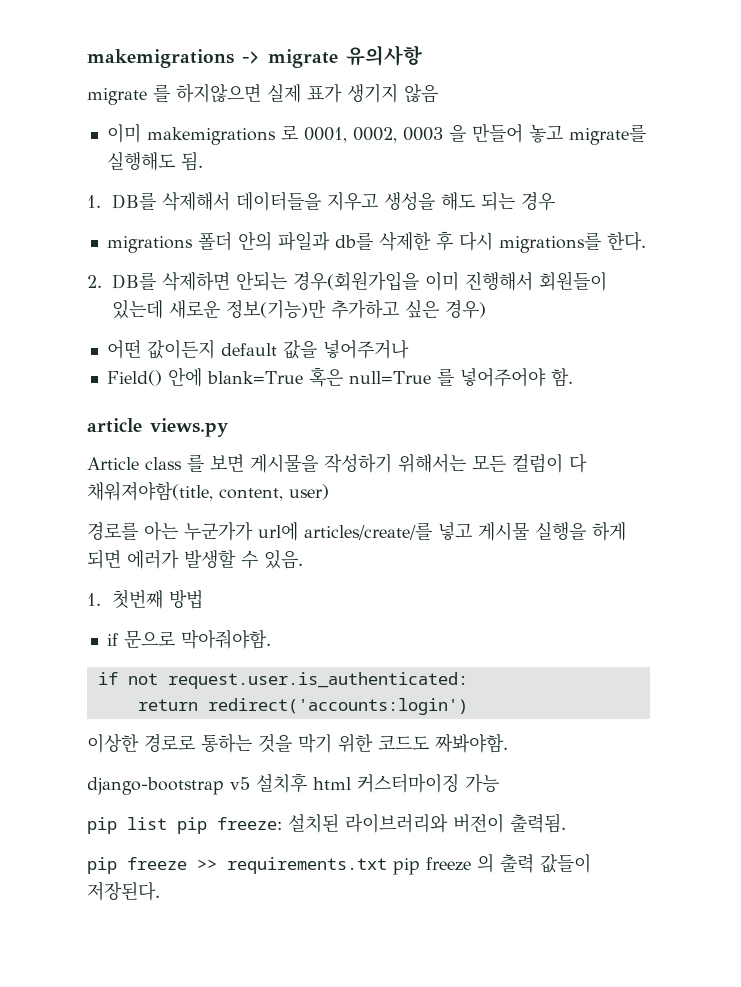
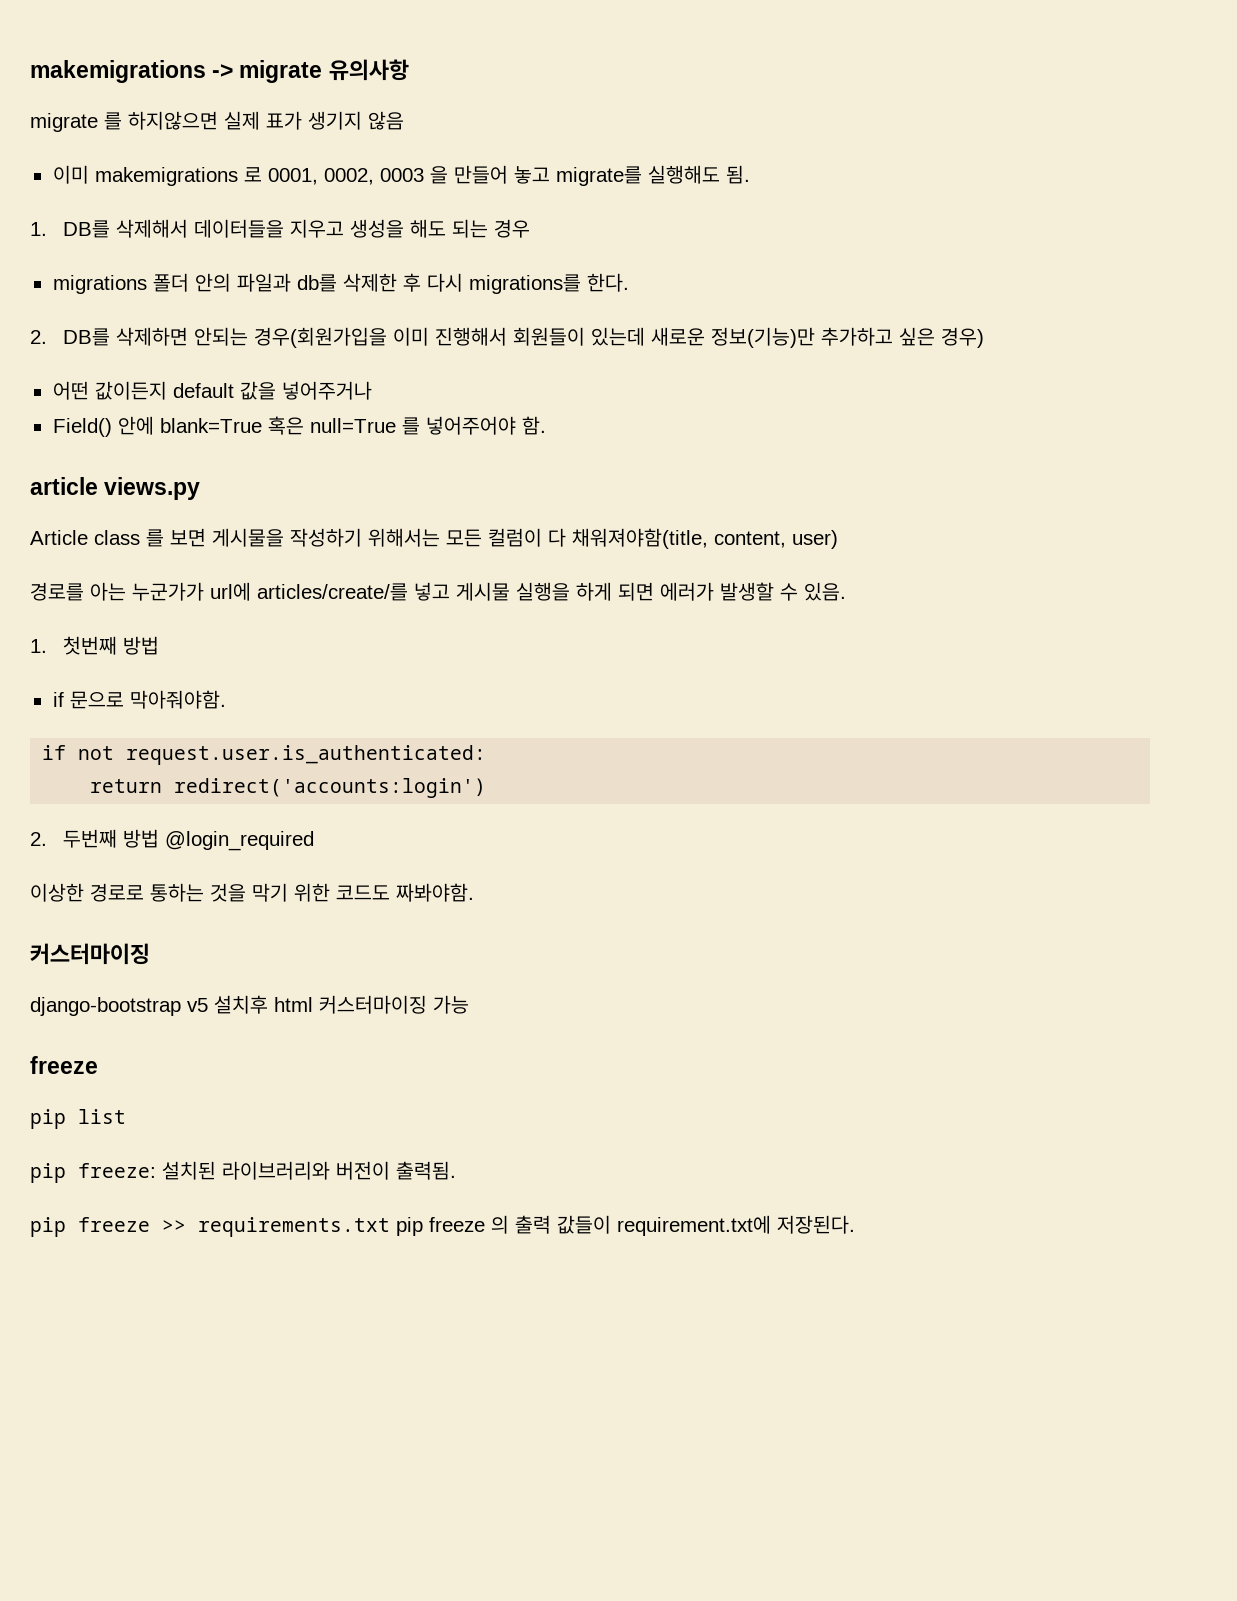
+ 2. 두번째 방법 @login_required
  이상한 경로로 통하는 것을 막기 위한 코드도 짜봐야함.
+ 커스터마이징
  django-bootstrap v5 설치후 html 커스터마이징 가능
+ freeze
- pip list pip freeze: 설치된 라이브러리와 버전이 출력됨.
+ pip list
+ pip freeze: 설치된 라이브러리와 버전이 출력됨.
- pip freeze >> requirements.txt pip freeze 의 출력 값들이 저장된다.
+ pip freeze >> requirements.txt pip freeze 의 출력 값들이 requirement.txt에 저장된다.

